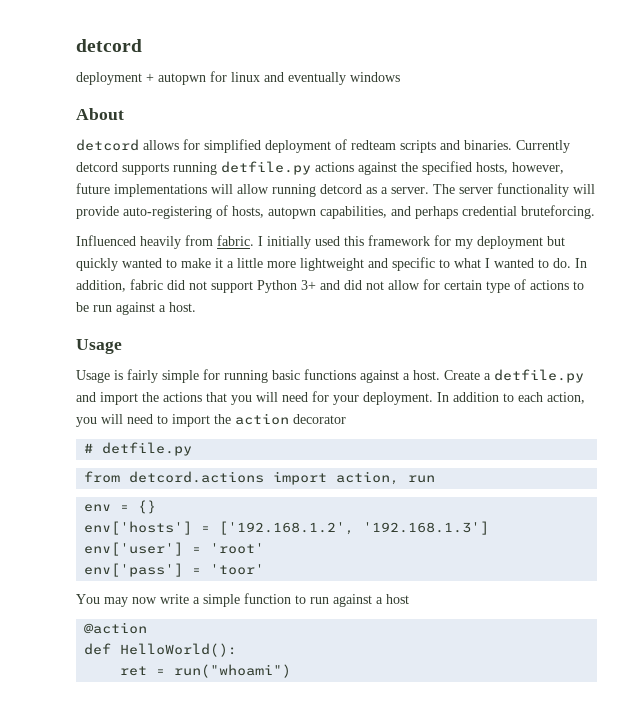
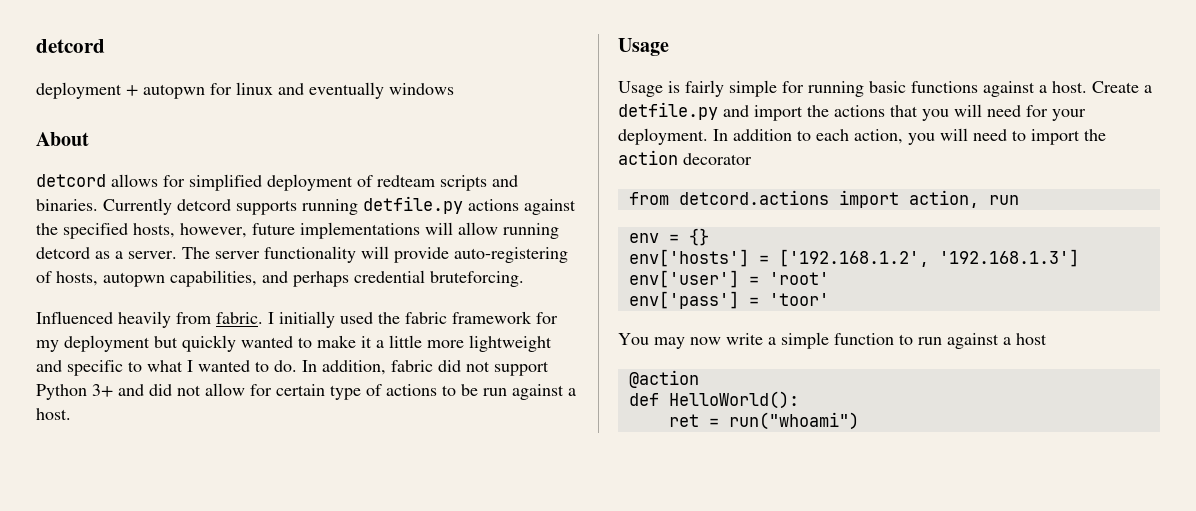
- I initially used this framework for my deployment but quickly wanted to make it a little more lightweight and specific to what I wanted to do.
+ I initially used the fabric framework for my deployment but quickly wanted to make it a little more lightweight and specific to what I wanted to do.
- # detfile.py

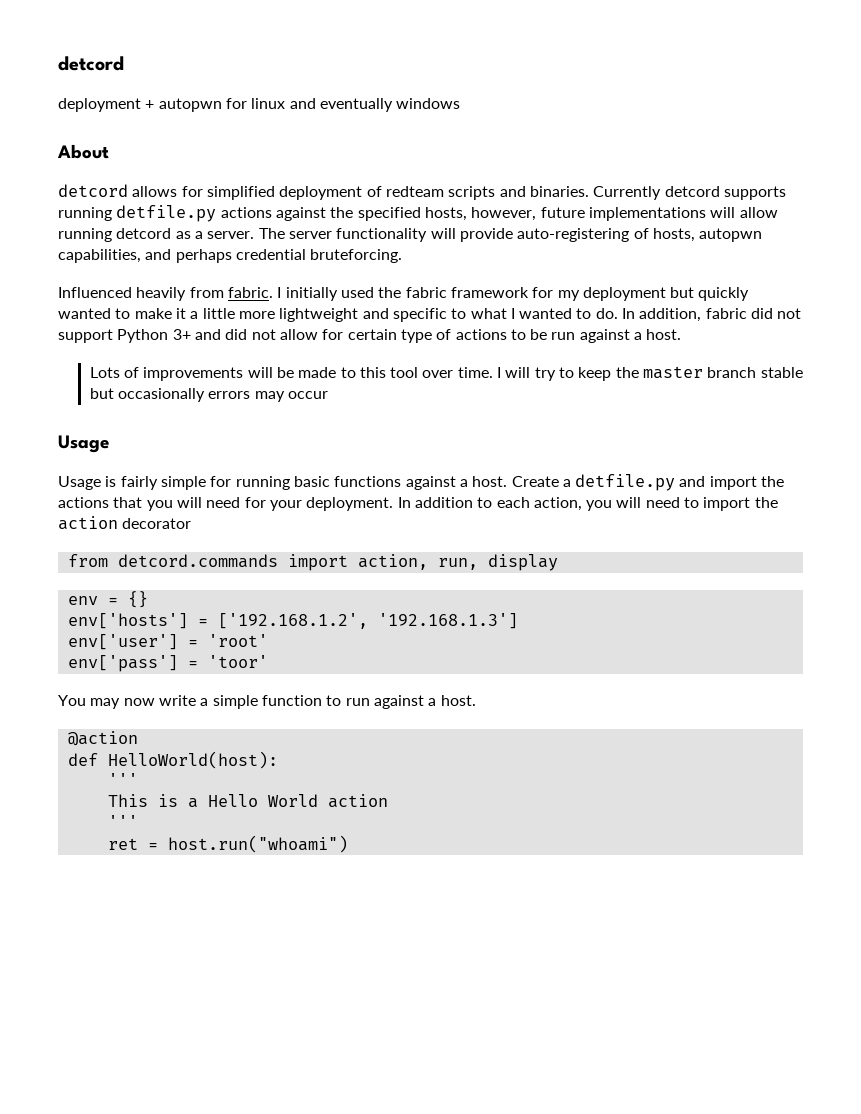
+ Lots of improvements will be made to this tool over time. I will try to keep the master branch stable but occasionally errors may occur
- from detcord.actions import action, run
+ from detcord.commands import action, run, display
- You may now write a simple function to run against a host
+ You may now write a simple function to run against a host.
- def HelloWorld():
+ def HelloWorld(host):
+ '''
+ This is a Hello World action
+ '''
- ret = run("whoami")
+ ret = host.run("whoami")

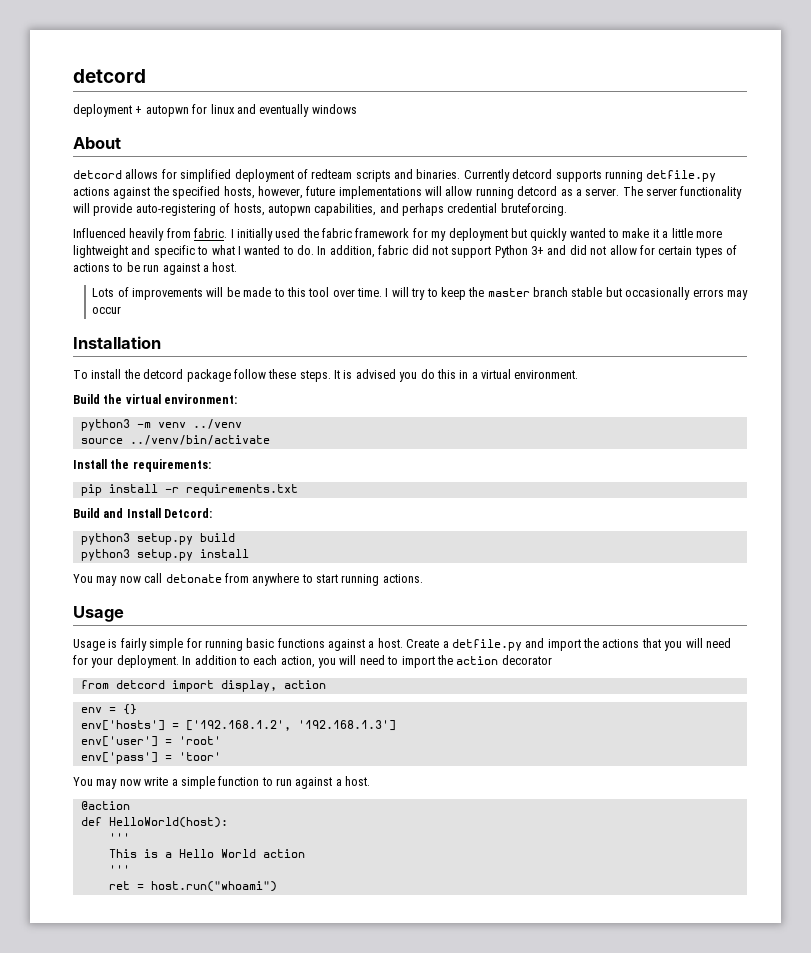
- In addition, fabric did not support Python 3+ and did not allow for certain type of actions to be run against a host.
+ In addition, fabric did not support Python 3+ and did not allow for certain types of actions to be run against a host.
+ Installation
+ To install the detcord package follow these steps. It is advised you do this in a virtual environment.
+ Build the virtual environment:
+ python3 -m venv ../venv
+ source ../venv/bin/activate
+ Install the requirements:
+ pip install -r requirements.txt
+ Build and Install Detcord:
+ python3 setup.py build
+ python3 setup.py install
+ You may now call detonate from anywhere to start running actions.
- from detcord.commands import action, run, display
+ from detcord import display, action

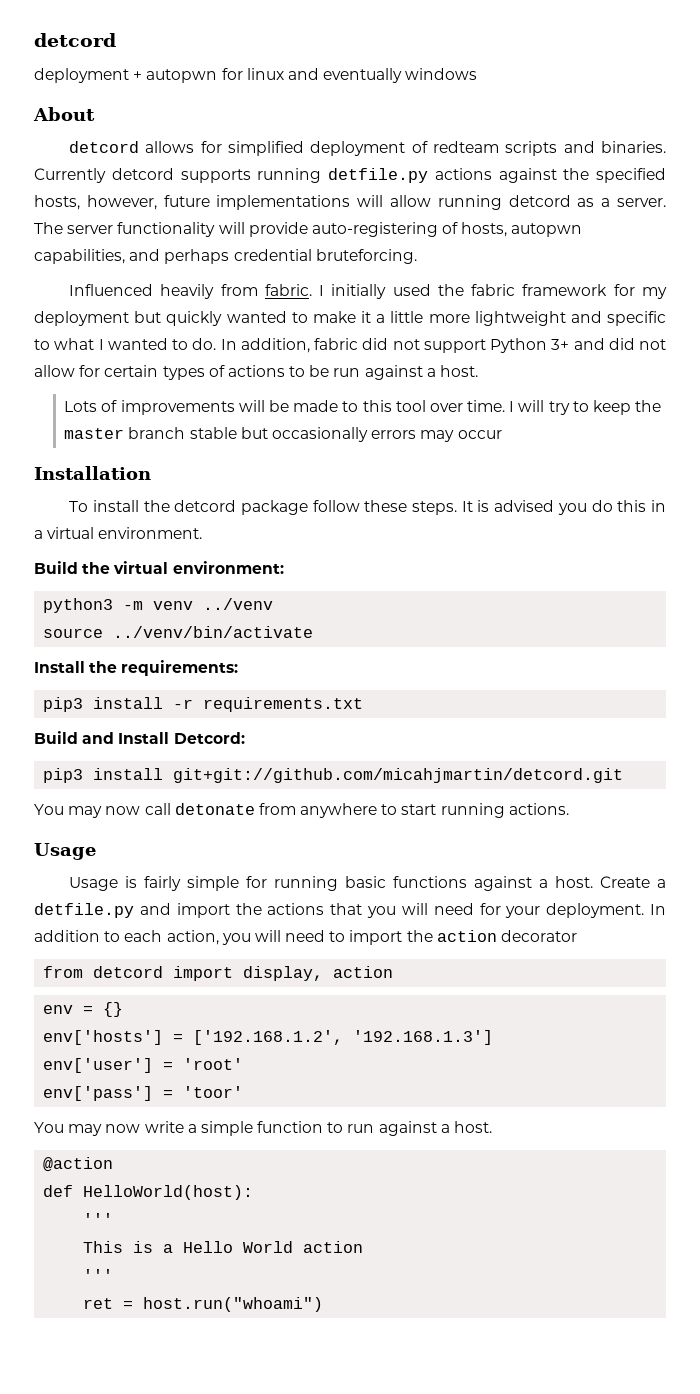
- pip install -r requirements.txt
+ pip3 install -r requirements.txt
- python3 setup.py build
- python3 setup.py install
+ pip3 install git+git://github.com/micahjmartin/detcord.git

